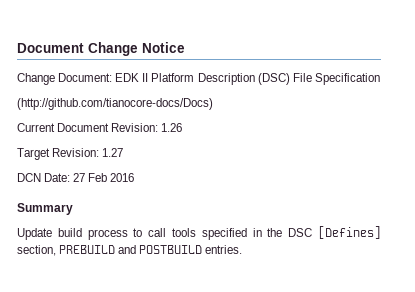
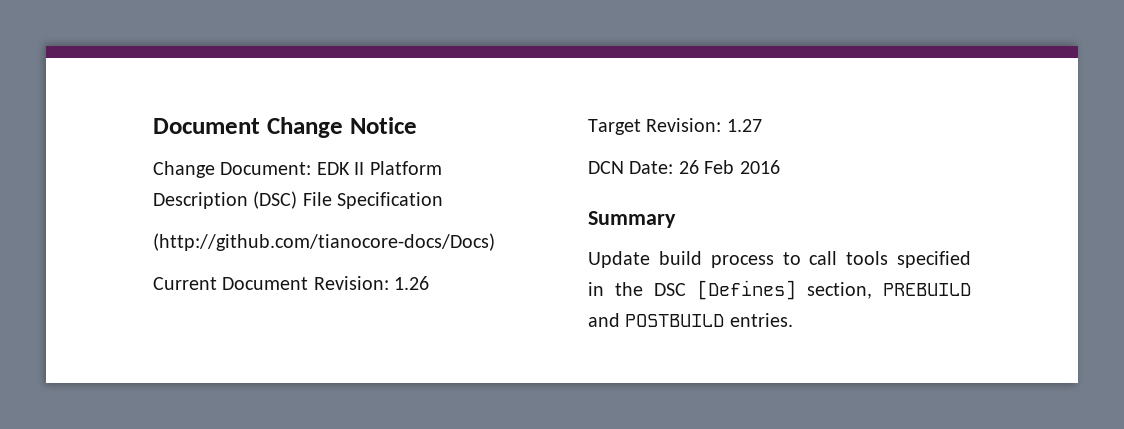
- DCN Date: 27 Feb 2016
+ DCN Date: 26 Feb 2016

